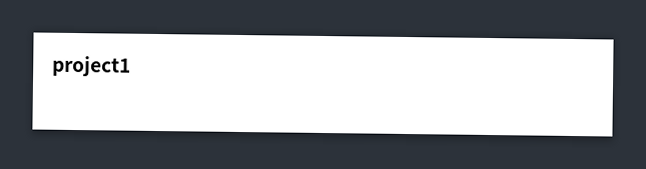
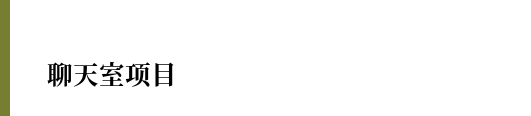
- project1
+ 聊天室项目

